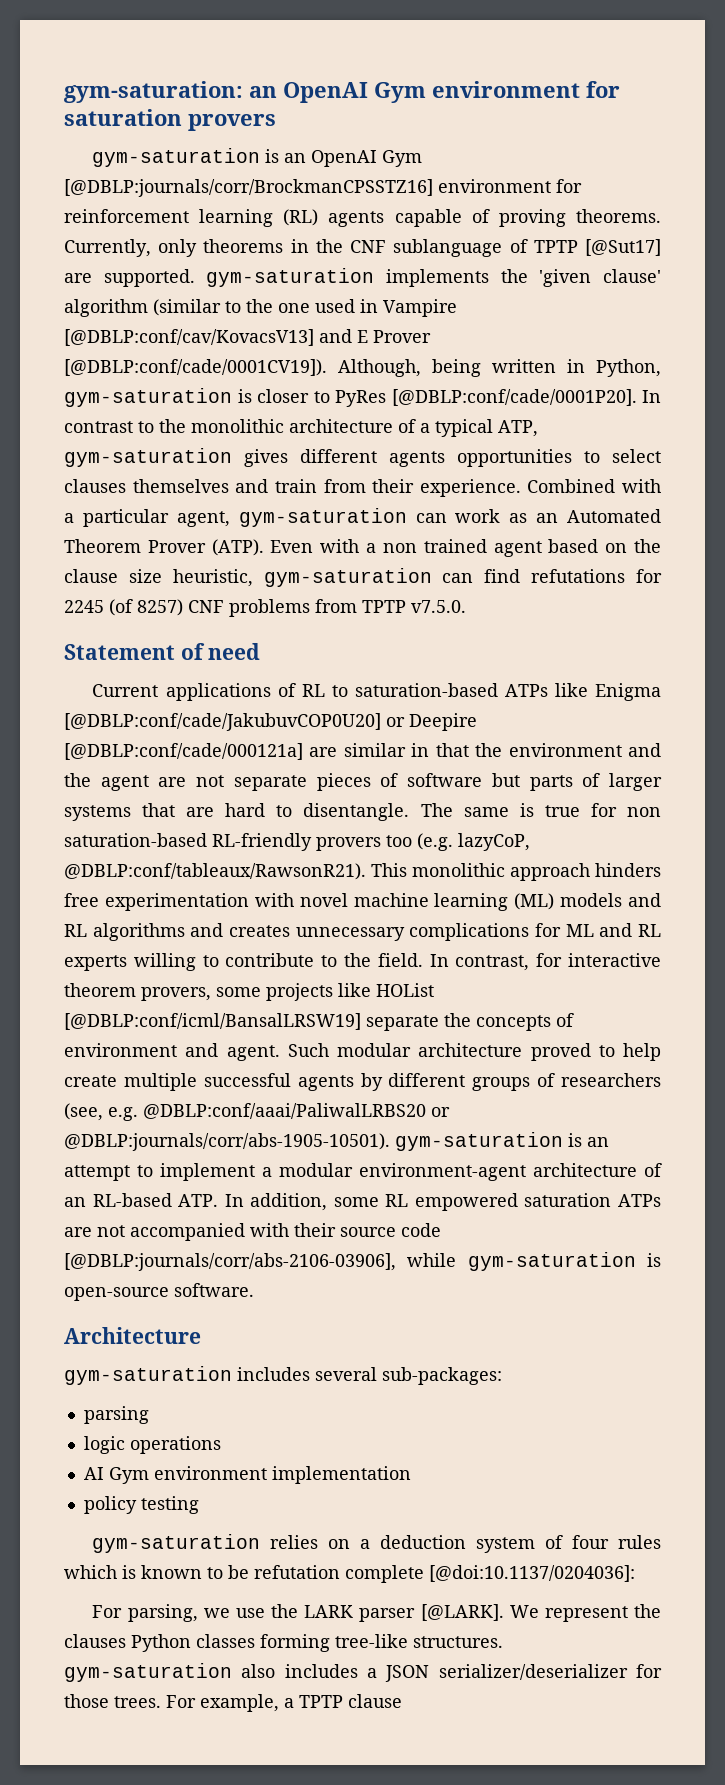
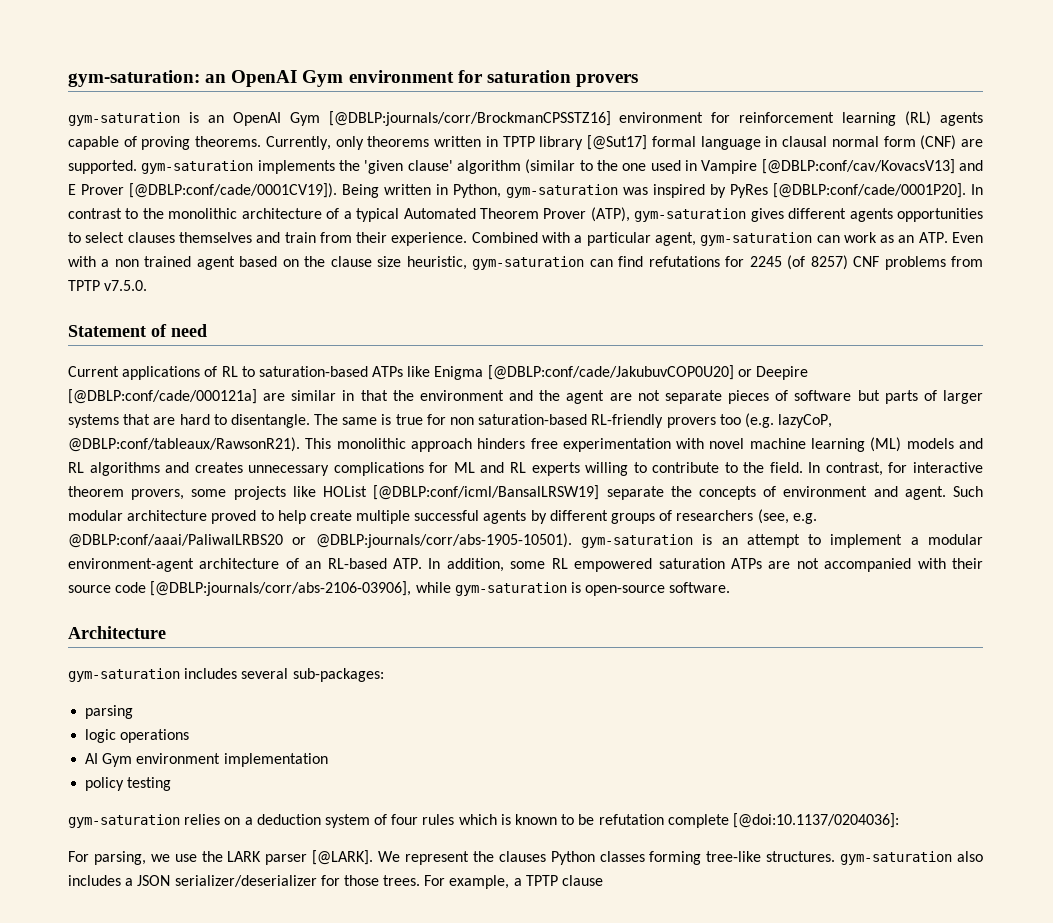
- Currently, only theorems in the CNF sublanguage of TPTP [@Sut17] are supported. gym-saturation implements the 'given clause' algorithm (similar to the one used in Vampire [@DBLP:conf/cav/KovacsV13] and E Prover [@DBLP:conf/cade/0001CV19]).
+ Currently, only theorems written in TPTP library [@Sut17] formal language in clausal normal form (CNF) are supported. gym-saturation implements the 'given clause' algorithm (similar to the one used in Vampire [@DBLP:conf/cav/KovacsV13] and E Prover [@DBLP:conf/cade/0001CV19]).
- Although, being written in Python, gym-saturation is closer to PyRes [@DBLP:conf/cade/0001P20].
+ Being written in Python, gym-saturation was inspired by PyRes [@DBLP:conf/cade/0001P20].
- In contrast to the monolithic architecture of a typical ATP, gym-saturation gives different agents opportunities to select clauses themselves and train from their experience.
+ In contrast to the monolithic architecture of a typical Automated Theorem Prover (ATP), gym-saturation gives different agents opportunities to select clauses themselves and train from their experience.
- Combined with a particular agent, gym-saturation can work as an Automated Theorem Prover (ATP). Even with a non trained agent based on the clause size heuristic, gym-saturation can find refutations for 2245 (of 8257) CNF problems from TPTP v7.5.0.
+ Combined with a particular agent, gym-saturation can work as an ATP. Even with a non trained agent based on the clause size heuristic, gym-saturation can find refutations for 2245 (of 8257) CNF problems from TPTP v7.5.0.

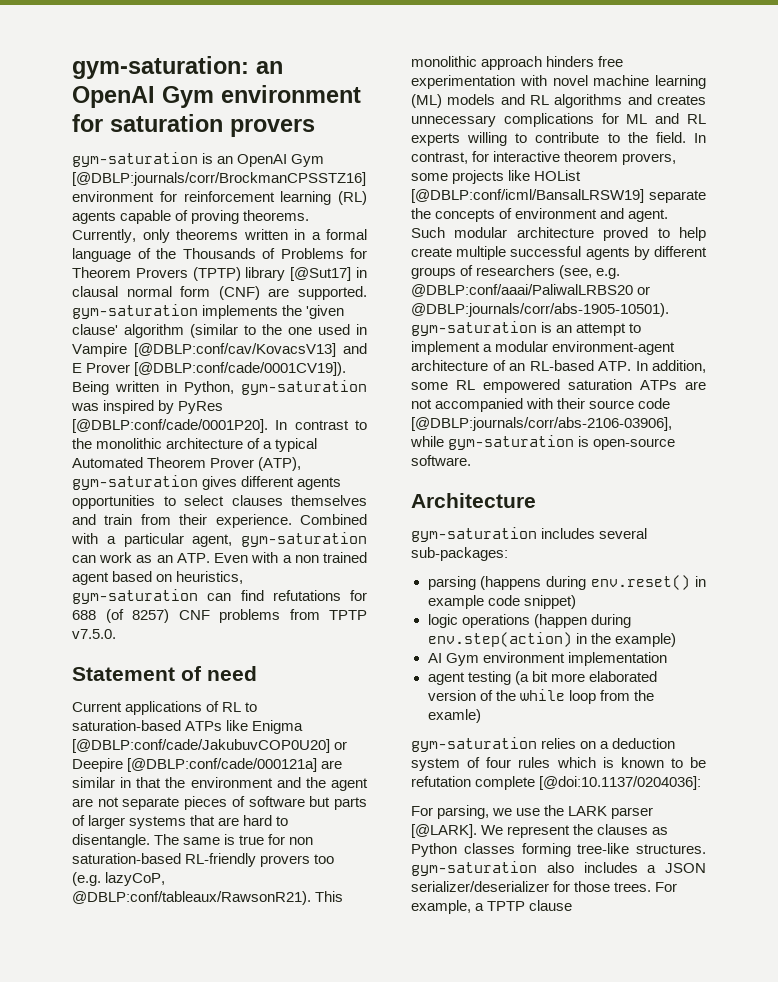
- Currently, only theorems written in TPTP library [@Sut17] formal language in clausal normal form (CNF) are supported. gym-saturation implements the 'given clause' algorithm (similar to the one used in Vampire [@DBLP:conf/cav/KovacsV13] and E Prover [@DBLP:conf/cade/0001CV19]).
+ Currently, only theorems written in a formal language of the Thousands of Problems for Theorem Provers (TPTP) library [@Sut17] in clausal normal form (CNF) are supported. gym-saturation implements the 'given clause' algorithm (similar to the one used in Vampire [@DBLP:conf/cav/KovacsV13] and E Prover [@DBLP:conf/cade/0001CV19]).
- Combined with a particular agent, gym-saturation can work as an ATP. Even with a non trained agent based on the clause size heuristic, gym-saturation can find refutations for 2245 (of 8257) CNF problems from TPTP v7.5.0.
+ Combined with a particular agent, gym-saturation can work as an ATP. Even with a non trained agent based on heuristics, gym-saturation can find refutations for 688 (of 8257) CNF problems from TPTP v7.5.0.
- parsing
- logic operations
+ parsing (happens during env.reset() in example code snippet)
+ logic operations (happen during env.step(action) in the example)
- policy testing
+ agent testing (a bit more elaborated version of the while loop from the examle)
- We represent the clauses Python classes forming tree-like structures. gym-saturation also includes a JSON serializer/deserializer for those trees.
+ We represent the clauses as Python classes forming tree-like structures. gym-saturation also includes a JSON serializer/deserializer for those trees.

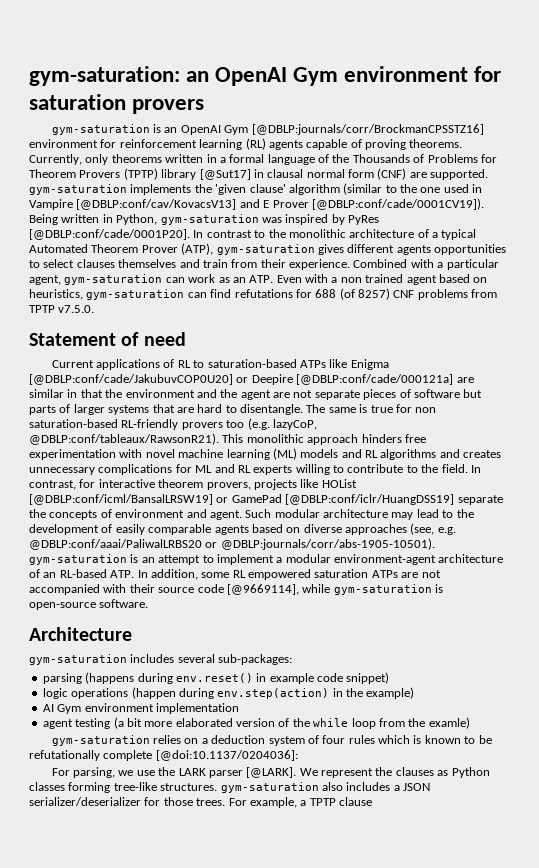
- In contrast, for interactive theorem provers, some projects like HOList [@DBLP:conf/icml/BansalLRSW19] separate the concepts of environment and agent.
+ In contrast, for interactive theorem provers, projects like HOList [@DBLP:conf/icml/BansalLRSW19] or GamePad [@DBLP:conf/iclr/HuangDSS19] separate the concepts of environment and agent.
- Such modular architecture proved to help create multiple successful agents by different groups of researchers (see, e.g. @DBLP:conf/aaai/PaliwalLRBS20 or @DBLP:journals/corr/abs-1905-10501). gym-saturation is an attempt to implement a modular environment-agent architecture of an RL-based ATP. In addition, some RL empowered saturation ATPs are not accompanied with their source code [@DBLP:journals/corr/abs-2106-03906], while gym-saturation is open-source software.
+ Such modular architecture may lead to the development of easily comparable agents based on diverse approaches (see, e.g. @DBLP:conf/aaai/PaliwalLRBS20 or @DBLP:journals/corr/abs-1905-10501). gym-saturation is an attempt to implement a modular environment-agent architecture of an RL-based ATP. In addition, some RL empowered saturation ATPs are not accompanied with their source code [@9669114], while gym-saturation is open-source software.
- gym-saturation relies on a deduction system of four rules which is known to be refutation complete [@doi:10.1137/0204036]:
+ gym-saturation relies on a deduction system of four rules which is known to be refutationally complete [@doi:10.1137/0204036]:

